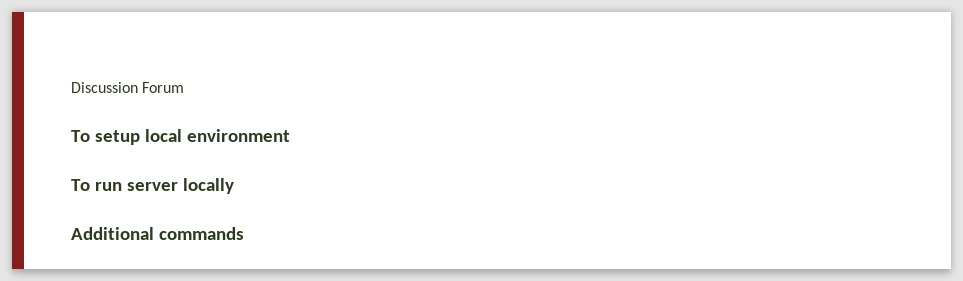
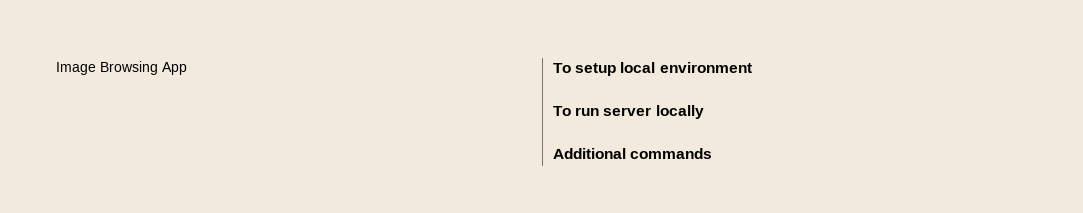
- Discussion Forum
+ Image Browsing App

